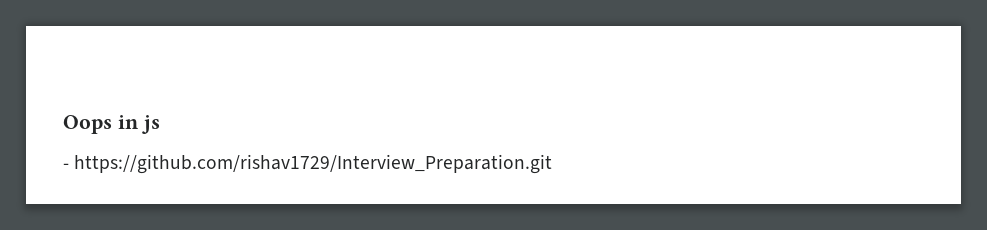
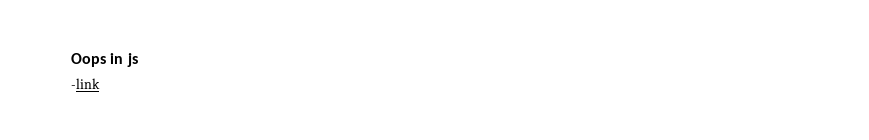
- - https://github.com/rishav1729/Interview_Preparation.git
+ -link

